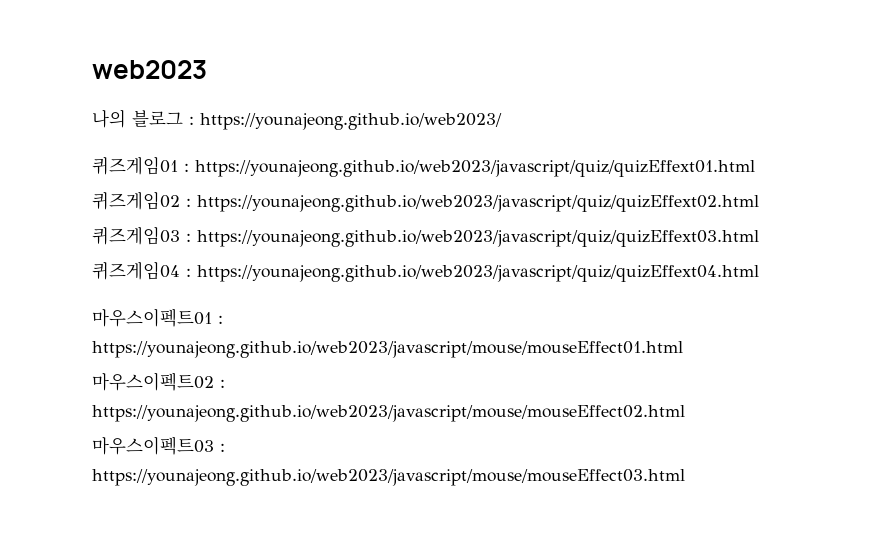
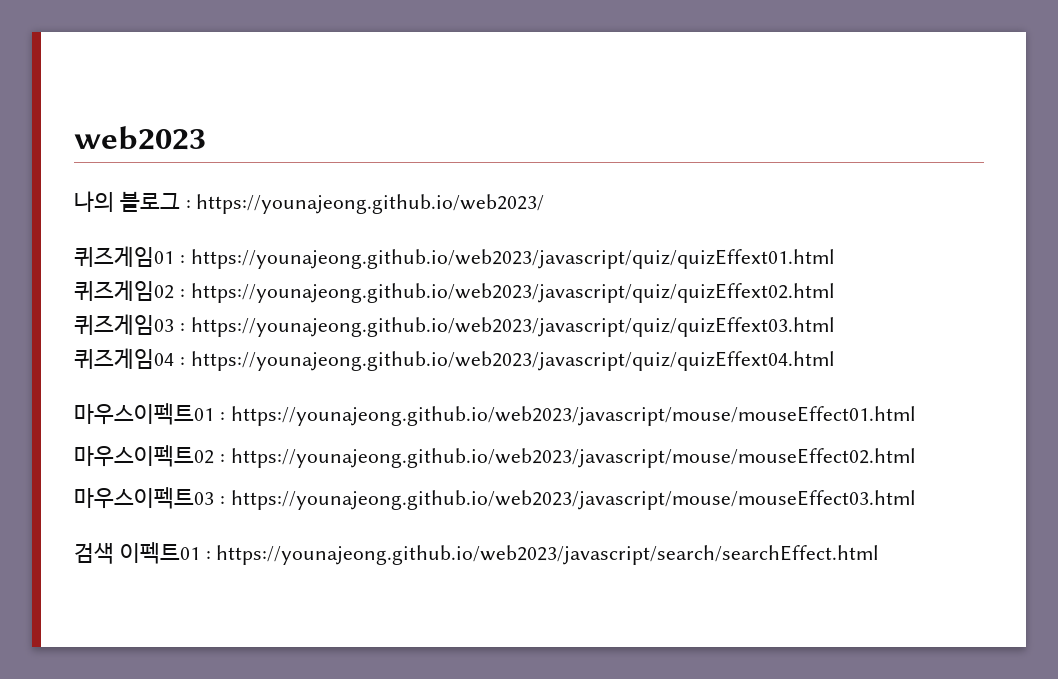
+ 검색 이펙트01 : https://younajeong.github.io/web2023/javascript/search/searchEffect.html

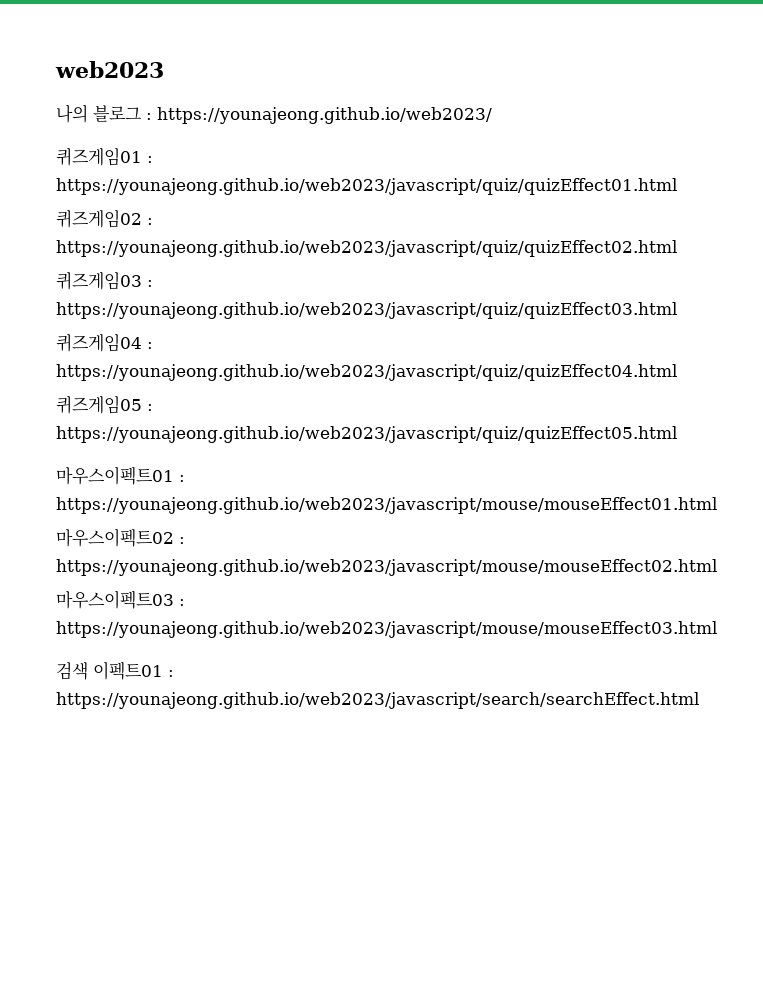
- 퀴즈게임01 : https://younajeong.github.io/web2023/javascript/quiz/quizEffext01.html
+ 퀴즈게임01 : https://younajeong.github.io/web2023/javascript/quiz/quizEffect01.html
- 퀴즈게임02 : https://younajeong.github.io/web2023/javascript/quiz/quizEffext02.html
+ 퀴즈게임02 : https://younajeong.github.io/web2023/javascript/quiz/quizEffect02.html
- 퀴즈게임03 : https://younajeong.github.io/web2023/javascript/quiz/quizEffext03.html
+ 퀴즈게임03 : https://younajeong.github.io/web2023/javascript/quiz/quizEffect03.html
- 퀴즈게임04 : https://younajeong.github.io/web2023/javascript/quiz/quizEffext04.html
+ 퀴즈게임04 : https://younajeong.github.io/web2023/javascript/quiz/quizEffect04.html
+ 퀴즈게임05 : https://younajeong.github.io/web2023/javascript/quiz/quizEffect05.html

